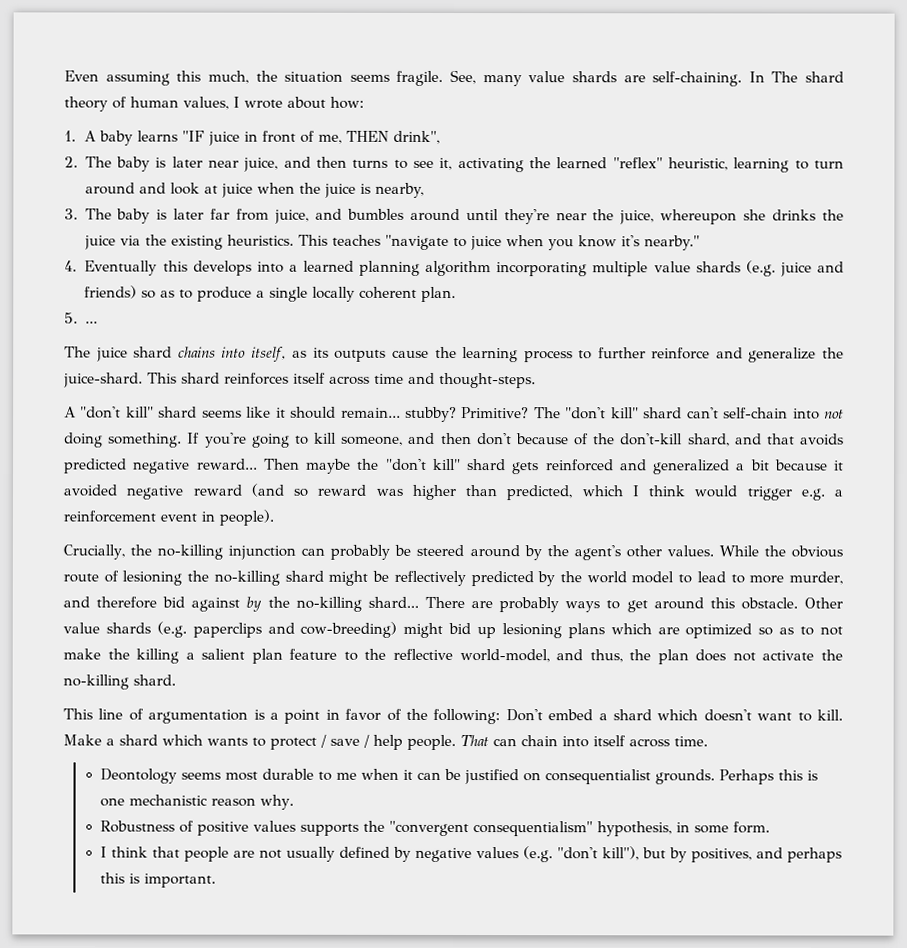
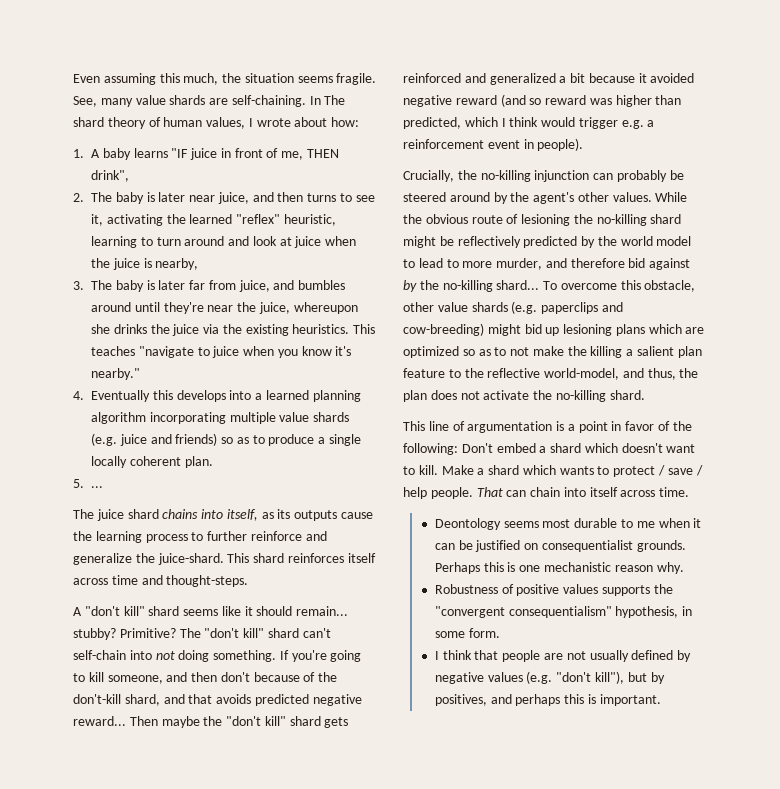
- There are probably ways to get around this obstacle. Other value shards (e.g. paperclips and cow-breeding) might bid up lesioning plans which are optimized so as to not make the killing a salient plan feature to the reflective world-model, and thus, the plan does not activate the no-killing shard.
+ To overcome this obstacle, other value shards (e.g. paperclips and cow-breeding) might bid up lesioning plans which are optimized so as to not make the killing a salient plan feature to the reflective world-model, and thus, the plan does not activate the no-killing shard.

